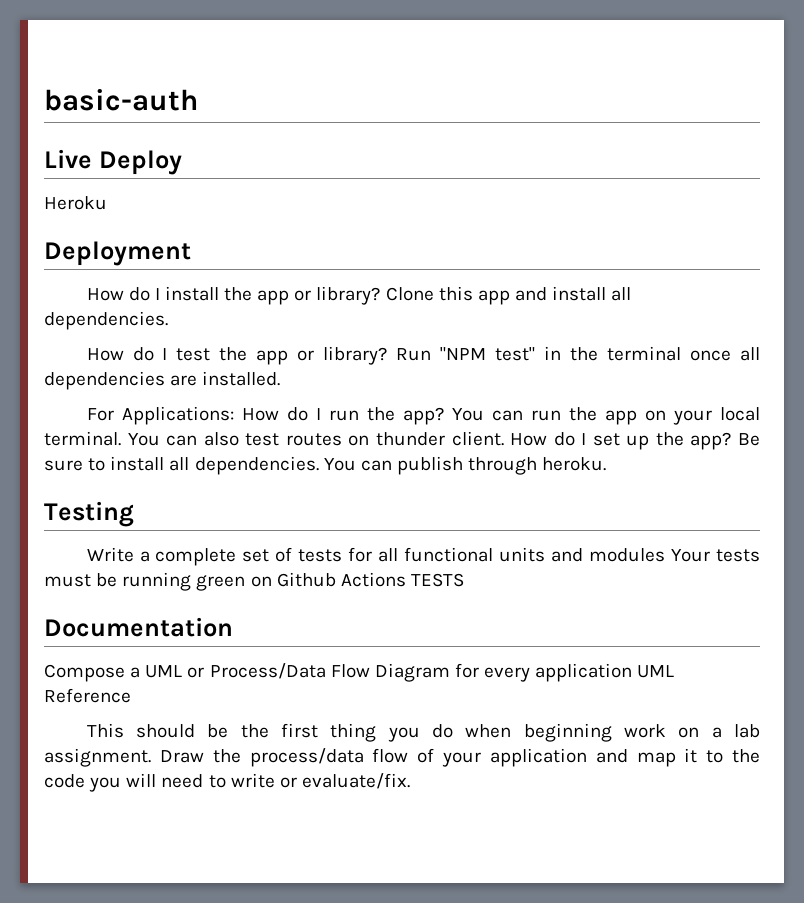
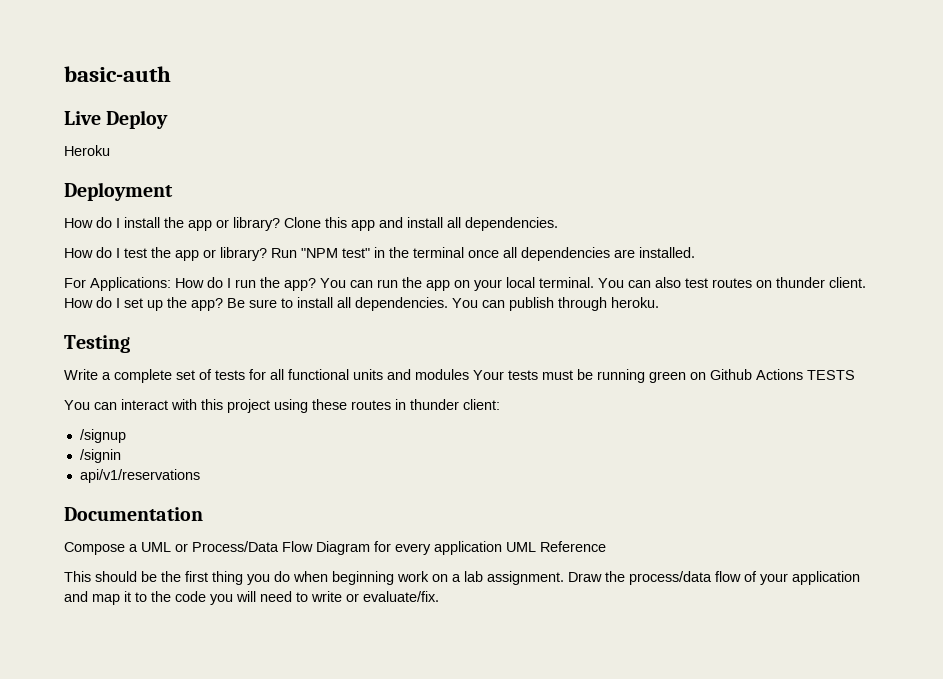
+ You can interact with this project using these routes in thunder client:
+ /signup
+ /signin
+ api/v1/reservations

